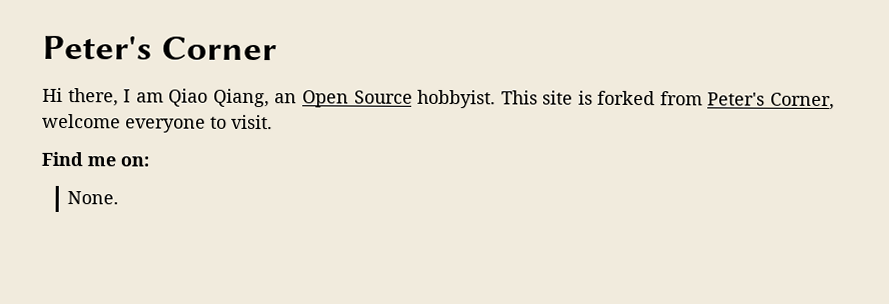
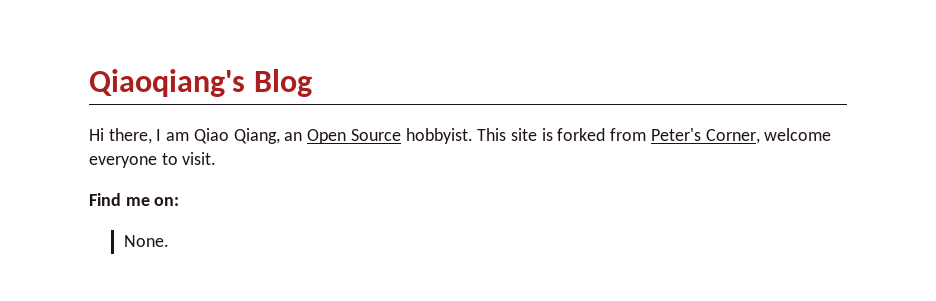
- Peter's Corner
+ Qiaoqiang's Blog

